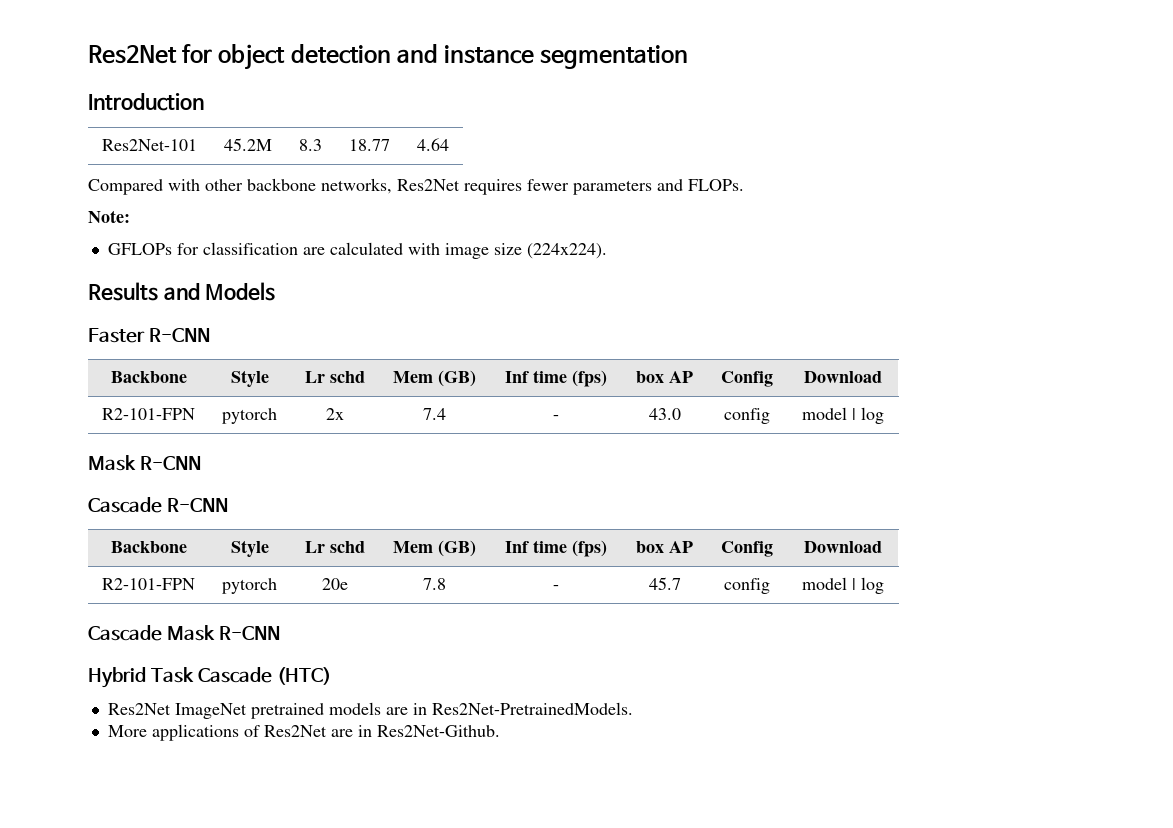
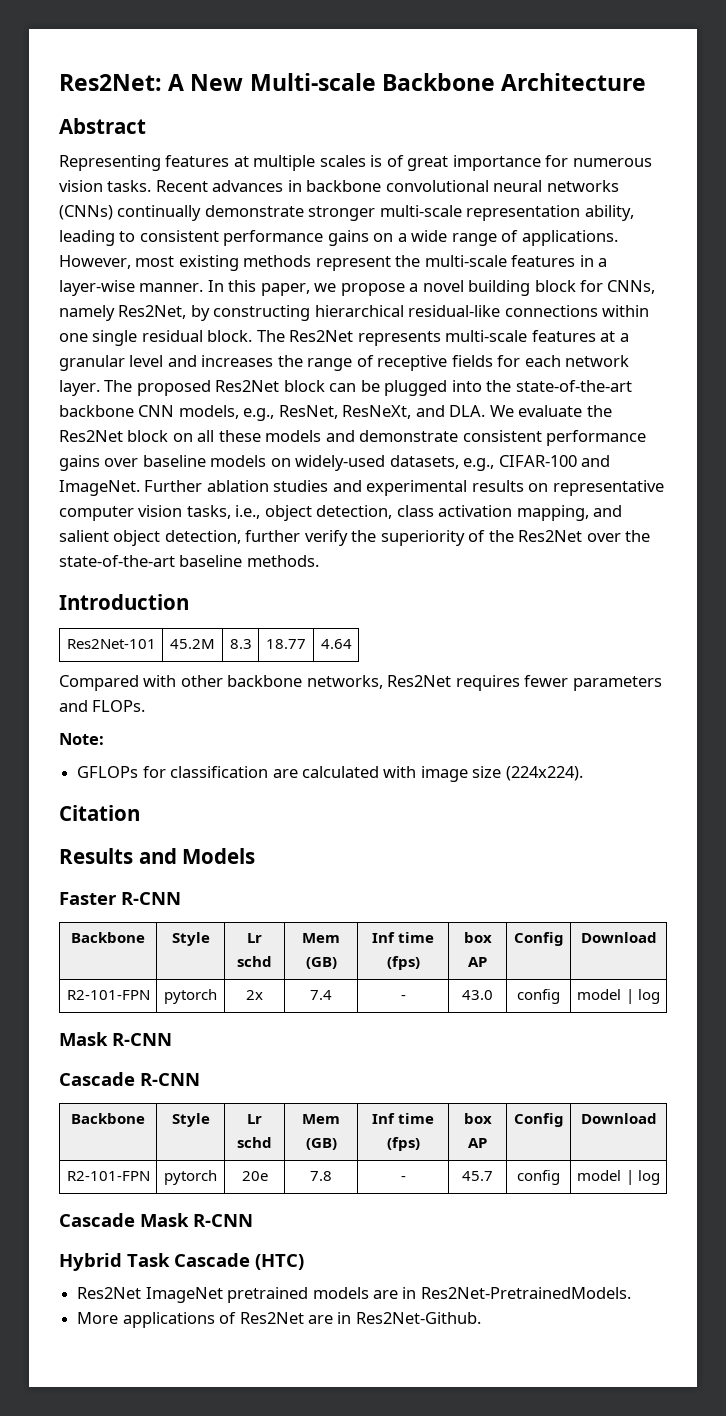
- Res2Net for object detection and instance segmentation
+ Res2Net: A New Multi-scale Backbone Architecture
+ Abstract
+ Representing features at multiple scales is of great importance for numerous vision tasks. Recent advances in backbone convolutional neural networks (CNNs) continually demonstrate stronger multi-scale representation ability, leading to consistent performance gains on a wide range of applications. However, most existing methods represent the multi-scale features in a layer-wise manner. In this paper, we propose a novel building block for CNNs, namely Res2Net, by constructing hierarchical residual-like connections within one single residual block. The Res2Net represents multi-scale features at a granular level and increases the range of receptive fields for each network layer. The proposed Res2Net block can be plugged into the state-of-the-art backbone CNN models, e.g., ResNet, ResNeXt, and DLA. We evaluate the Res2Net block on all these models and demonstrate consistent performance gains over baseline models on widely-used datasets, e.g., CIFAR-100 and ImageNet. Further ablation studies and experimental results on representative computer vision tasks, i.e., object detection, class activation mapping, and salient object detection, further verify the superiority of the Res2Net over the state-of-the-art baseline methods.
+ Citation

